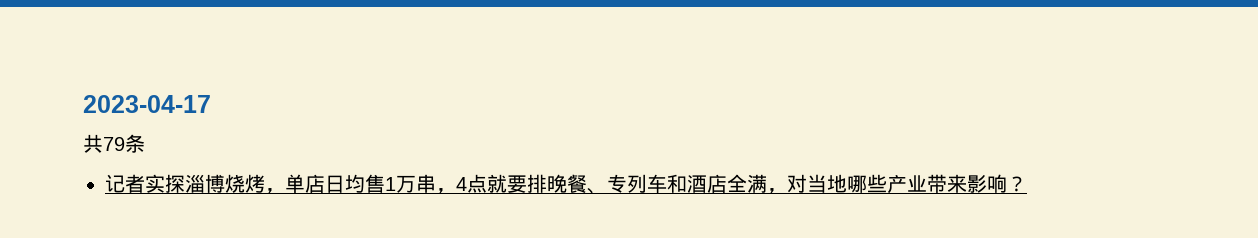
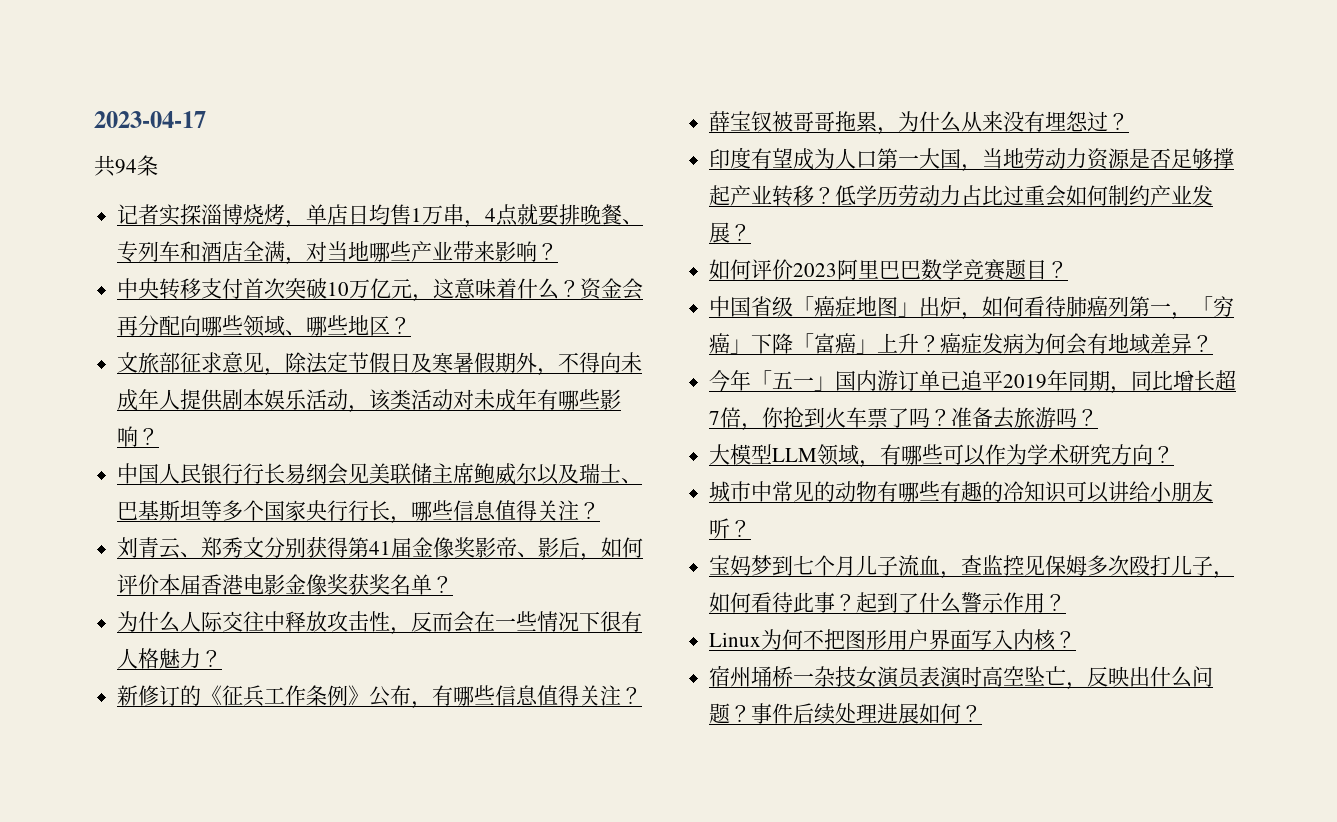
- 共79条
+ 共94条
+ 中央转移支付首次突破10万亿元，这意味着什么？资金会再分配向哪些领域、哪些地区？
+ 文旅部征求意见，除法定节假日及寒暑假期外，不得向未成年人提供剧本娱乐活动，该类活动对未成年有哪些影响？
+ 中国人民银行行长易纲会见美联储主席鲍威尔以及瑞士、巴基斯坦等多个国家央行行长，哪些信息值得关注？
+ 刘青云、郑秀文分别获得第41届金像奖影帝、影后，如何评价本届香港电影金像奖获奖名单？
+ 为什么人际交往中释放攻击性，反而会在一些情况下很有人格魅力？
+ 新修订的《征兵工作条例》公布，有哪些信息值得关注？
+ 薛宝钗被哥哥拖累，为什么从来没有埋怨过？
+ 印度有望成为人口第一大国，当地劳动力资源是否足够撑起产业转移？低学历劳动力占比过重会如何制约产业发展？
+ 如何评价2023阿里巴巴数学竞赛题目？
+ 中国省级「癌症地图」出炉，如何看待肺癌列第一，「穷癌」下降「富癌」上升？癌症发病为何会有地域差异？
+ 今年「五一」国内游订单已追平2019年同期，同比增长超7倍，你抢到火车票了吗？准备去旅游吗？
+ 大模型LLM领域，有哪些可以作为学术研究方向？
+ 城市中常见的动物有哪些有趣的冷知识可以讲给小朋友听？
+ 宝妈梦到七个月儿子流血，查监控见保姆多次殴打儿子，如何看待此事？起到了什么警示作用？
+ Linux为何不把图形用户界面写入内核？
+ 宿州埇桥一杂技女演员表演时高空坠亡，反映出什么问题？事件后续处理进展如何？

